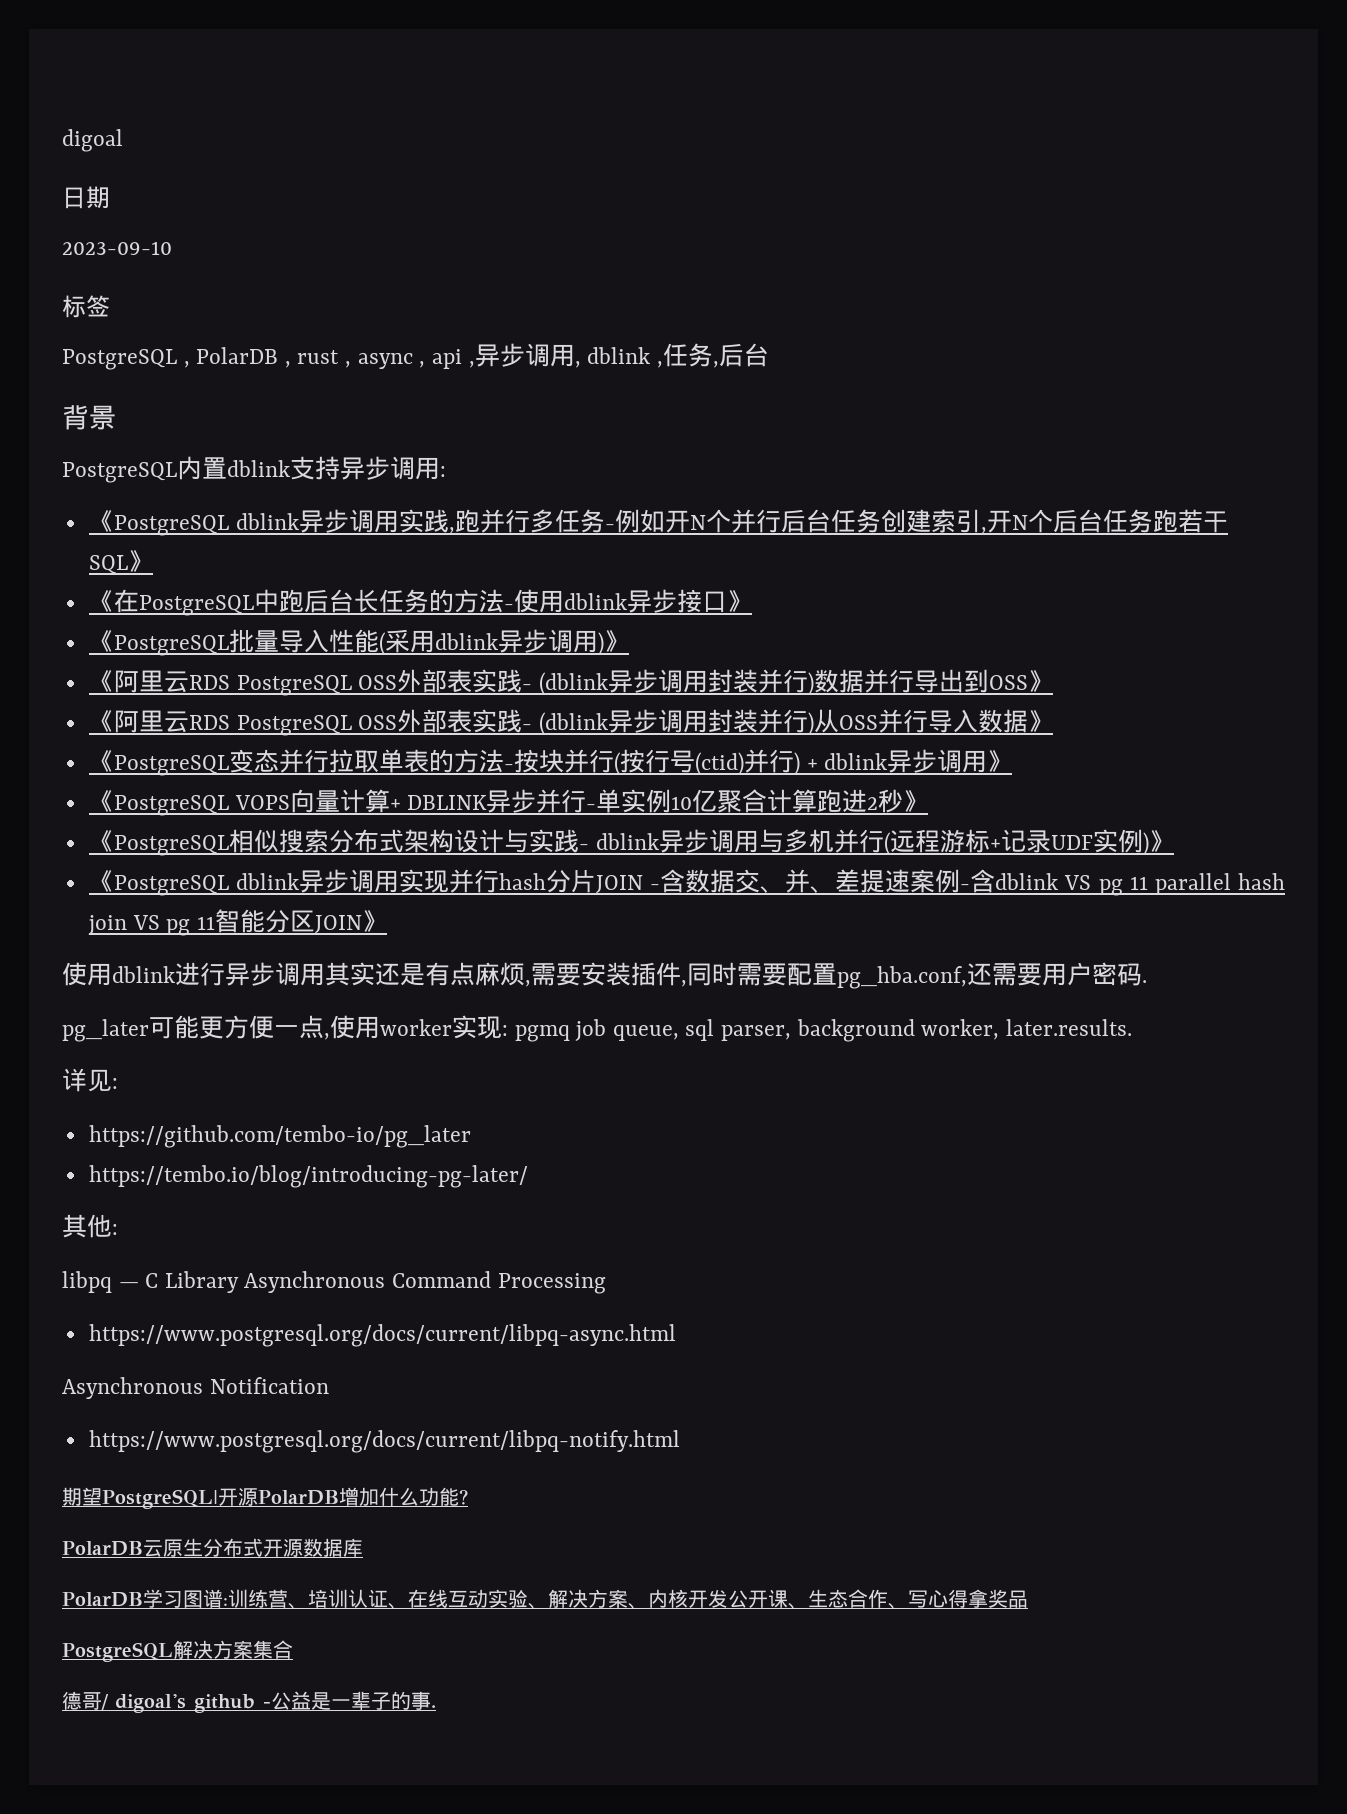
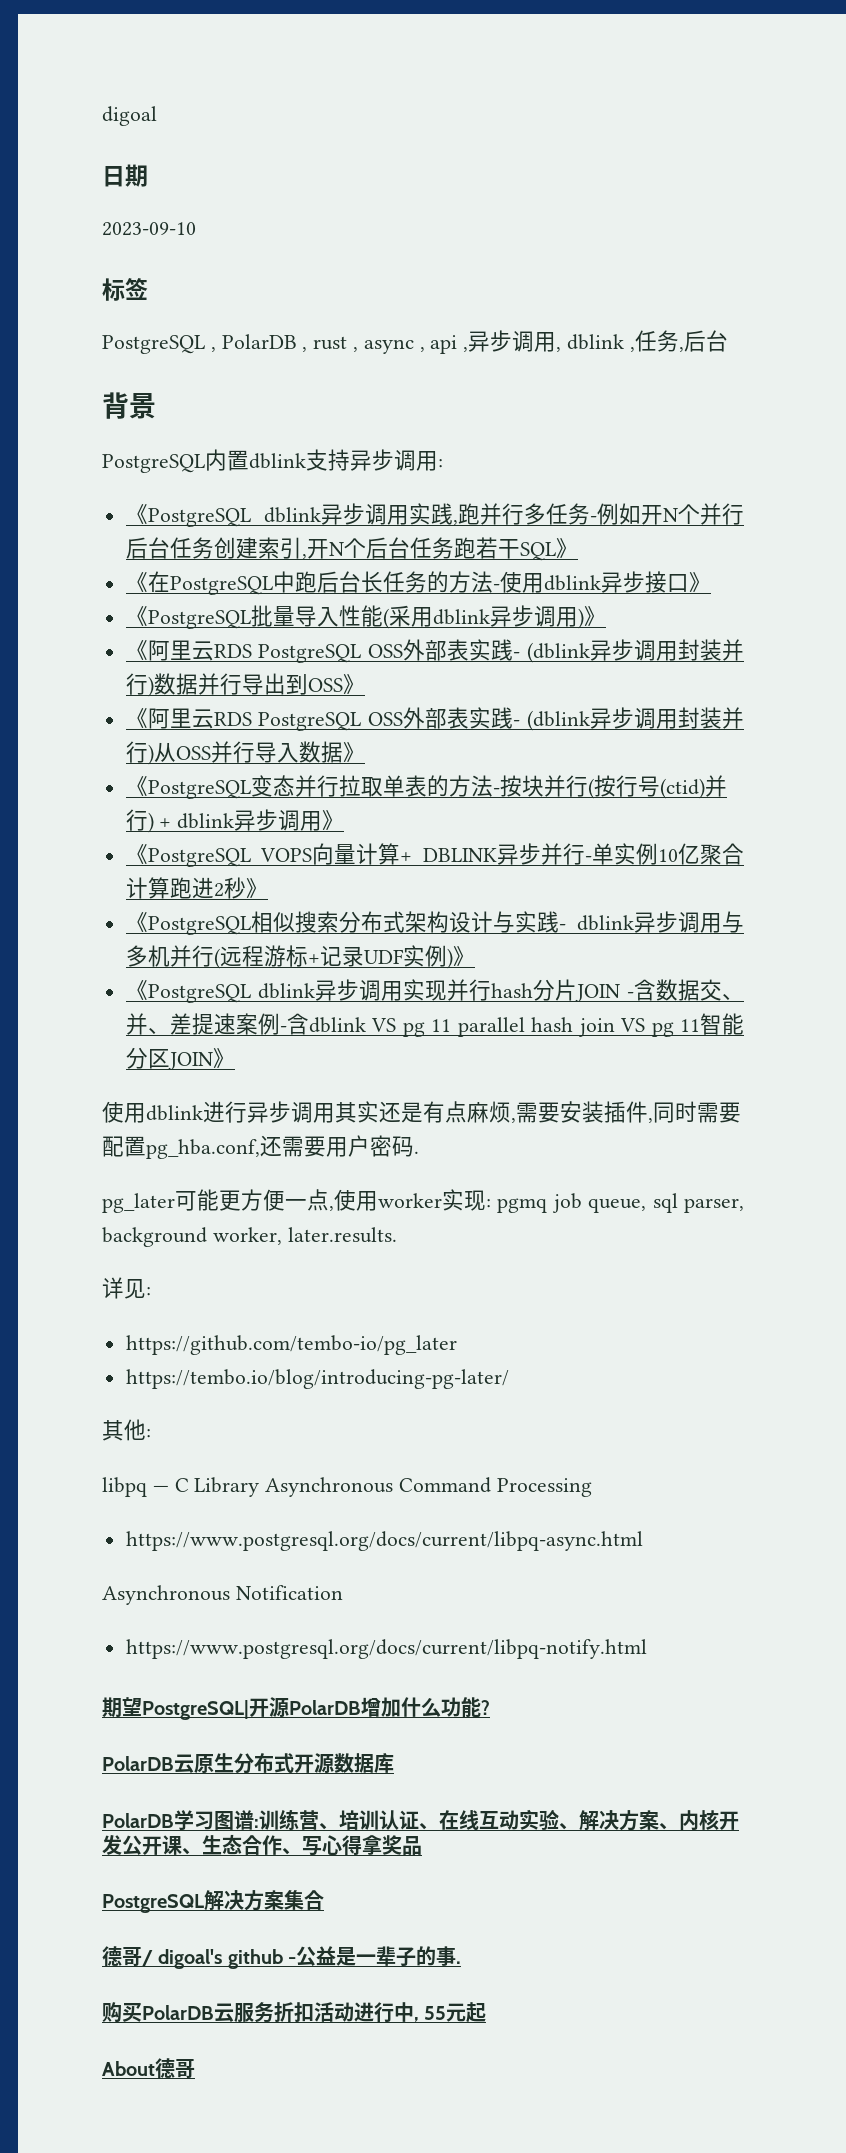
+ 购买PolarDB云服务折扣活动进行中, 55元起
+ About德哥

